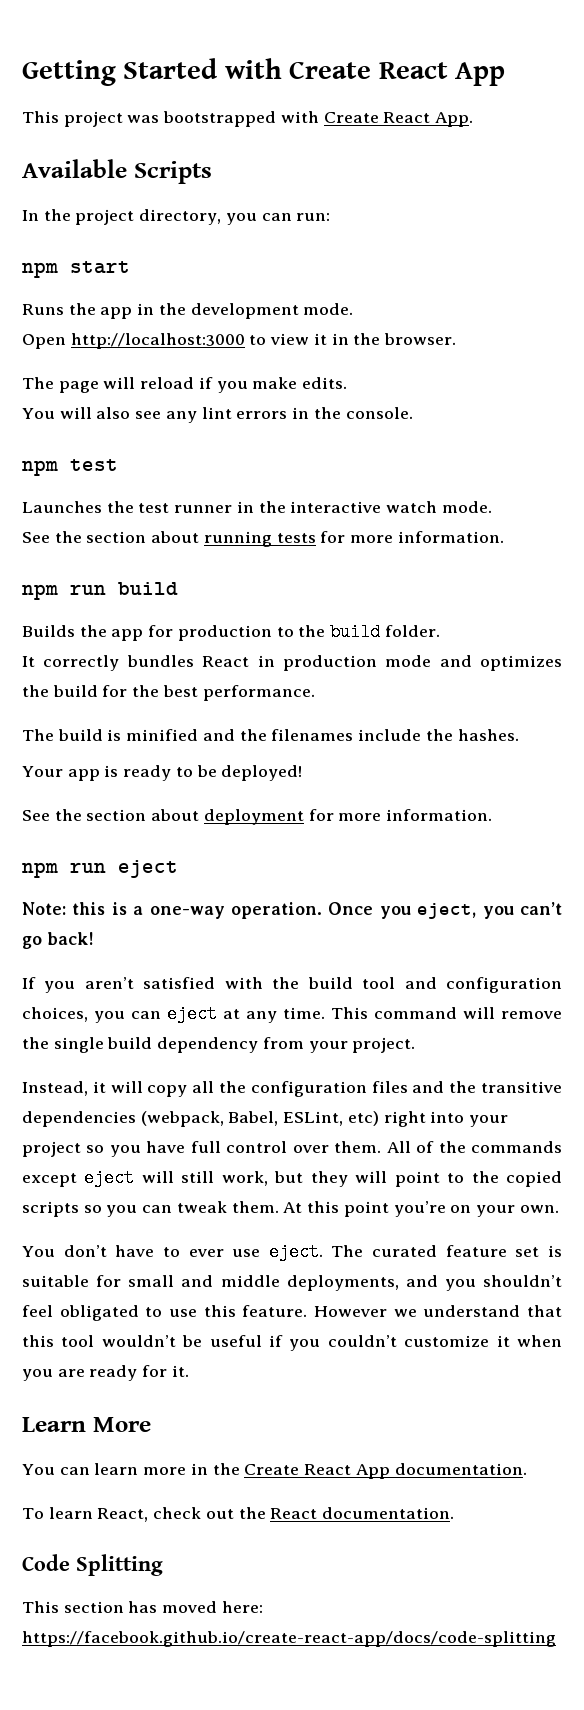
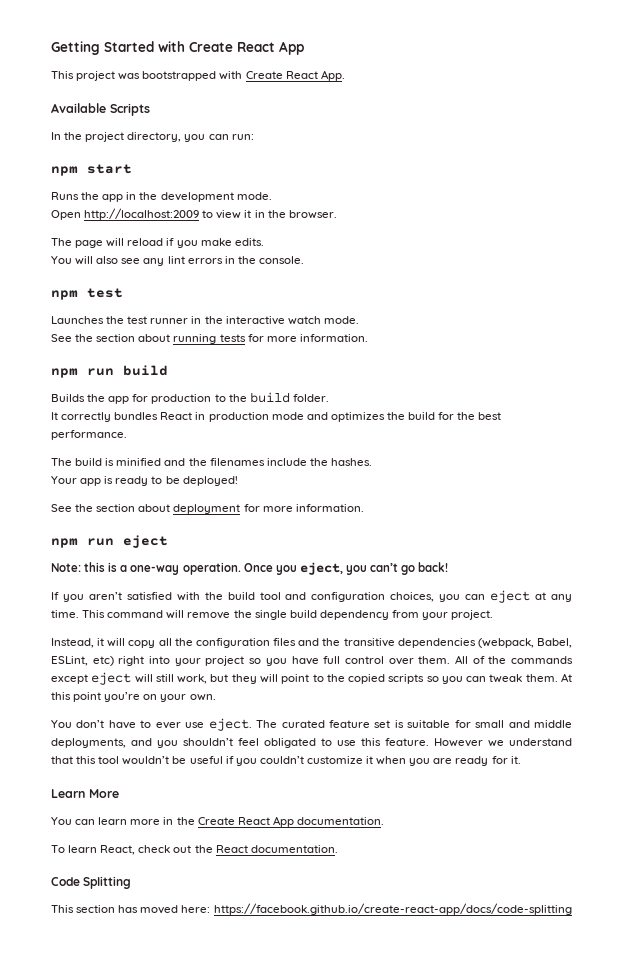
- Open http://localhost:3000 to view it in the browser.
+ Open http://localhost:2009 to view it in the browser.

